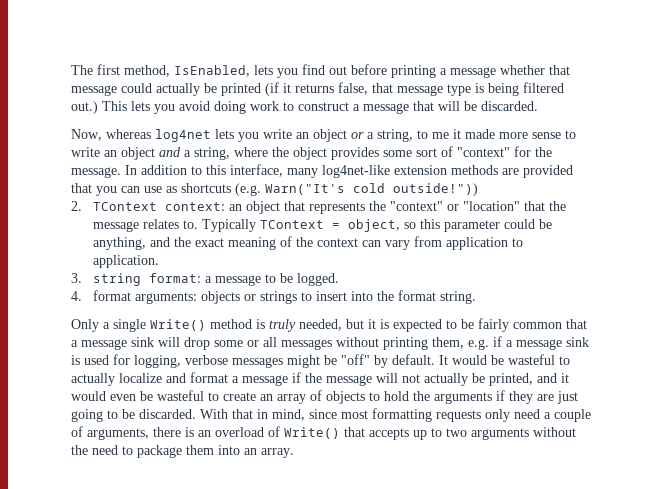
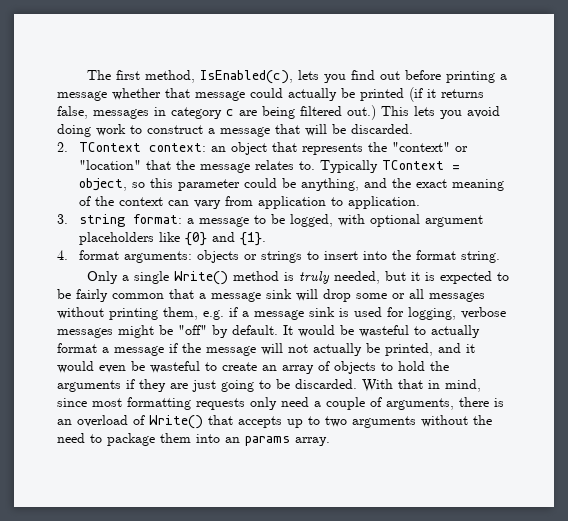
- The first method, IsEnabled, lets you find out before printing a message whether that message could actually be printed (if it returns false, that message type is being filtered out.)
+ The first method, IsEnabled(c), lets you find out before printing a message whether that message could actually be printed (if it returns false, messages in category c are being filtered out.)
- Now, whereas log4net lets you write an object or a string, to me it made more sense to write an object and a string, where the object provides some sort of "context" for the message. In addition to this interface, many log4net-like extension methods are provided that you can use as shortcuts (e.g. Warn("It's cold outside!"))
- 3. string format: a message to be logged.
+ 3. string format: a message to be logged, with optional argument placeholders like {0} and {1}.
- It would be wasteful to actually localize and format a message if the message will not actually be printed, and it would even be wasteful to create an array of objects to hold the arguments if they are just going to be discarded.
+ It would be wasteful to actually format a message if the message will not actually be printed, and it would even be wasteful to create an array of objects to hold the arguments if they are just going to be discarded.
- With that in mind, since most formatting requests only need a couple of arguments, there is an overload of Write() that accepts up to two arguments without the need to package them into an array.
+ With that in mind, since most formatting requests only need a couple of arguments, there is an overload of Write() that accepts up to two arguments without the need to package them into an params array.

